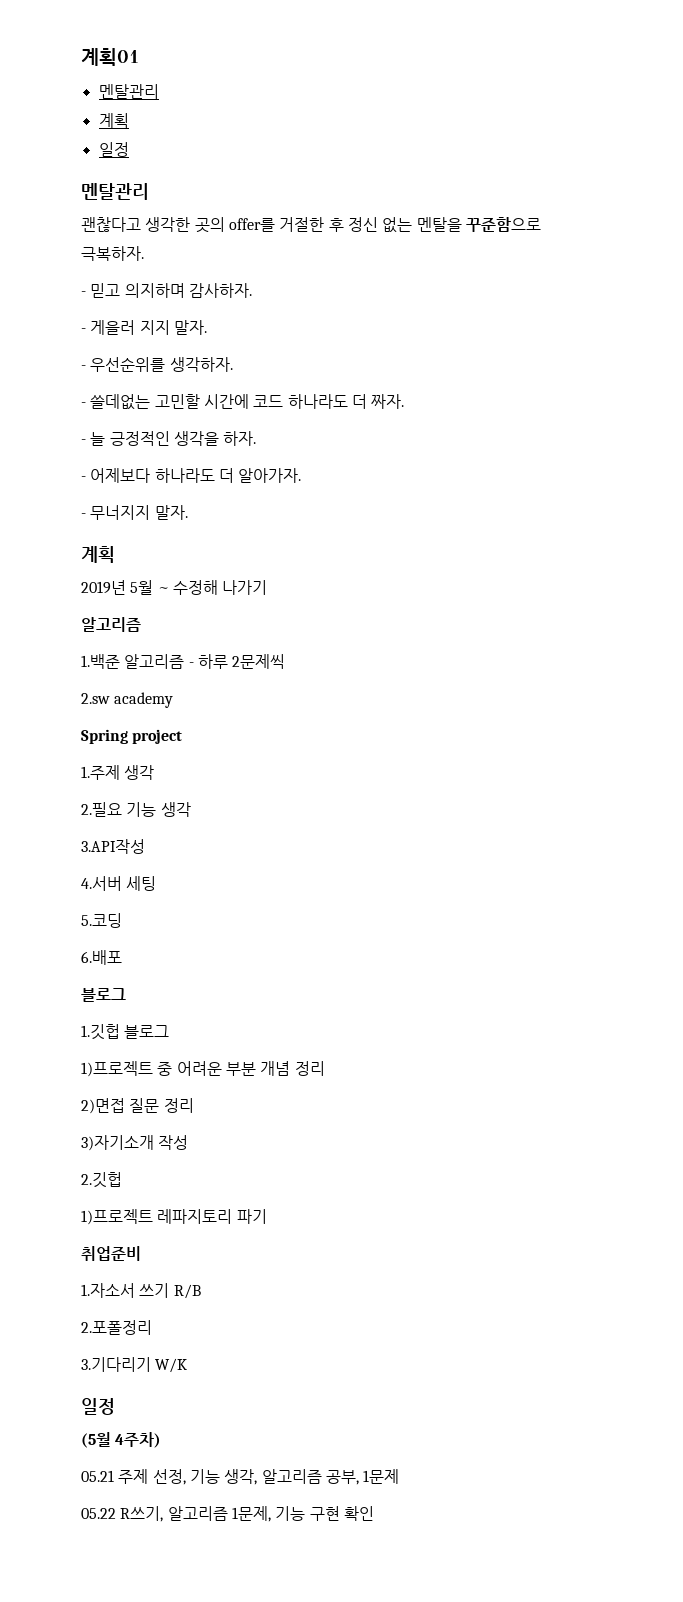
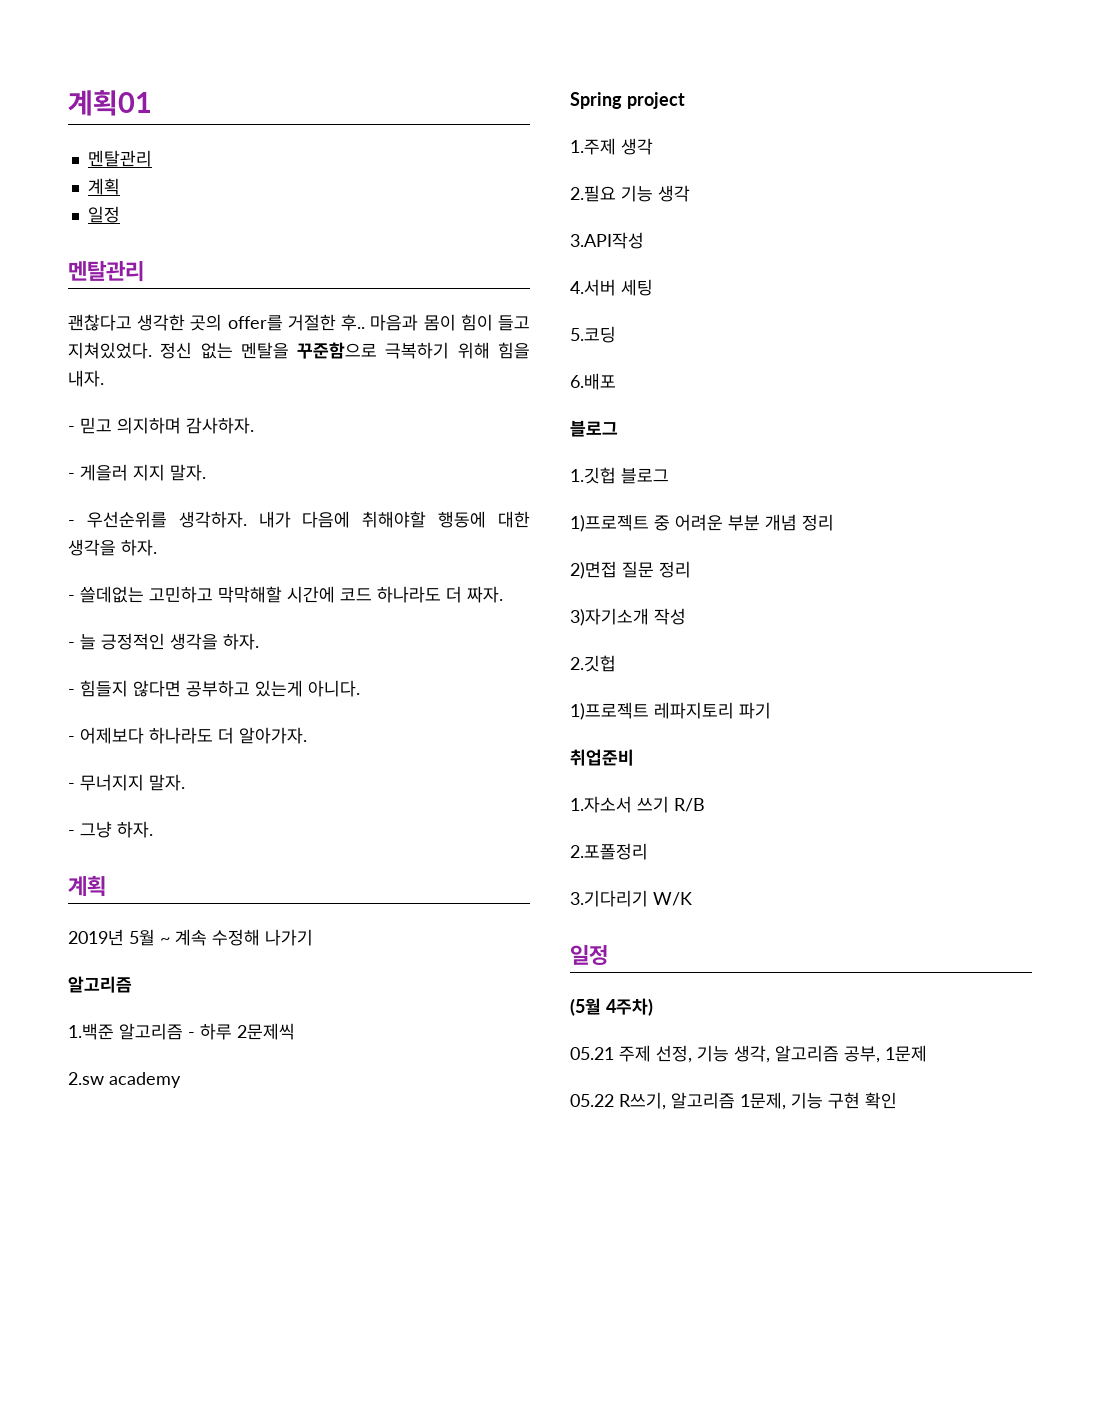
- 괜찮다고 생각한 곳의 offer를 거절한 후 정신 없는 멘탈을 꾸준함으로 극복하자.
+ 괜찮다고 생각한 곳의 offer를 거절한 후.. 마음과 몸이 힘이 들고 지쳐있었다. 정신 없는 멘탈을 꾸준함으로 극복하기 위해 힘을 내자.
+ 내가 다음에 취해야할 행동에 대한 생각을 하자.
- - 쓸데없는 고민할 시간에 코드 하나라도 더 짜자.
+ - 쓸데없는 고민하고 막막해할 시간에 코드 하나라도 더 짜자.
+ - 힘들지 않다면 공부하고 있는게 아니다.
+ - 그냥 하자.
- 2019년 5월 ~ 수정해 나가기
+ 2019년 5월 ~ 계속 수정해 나가기

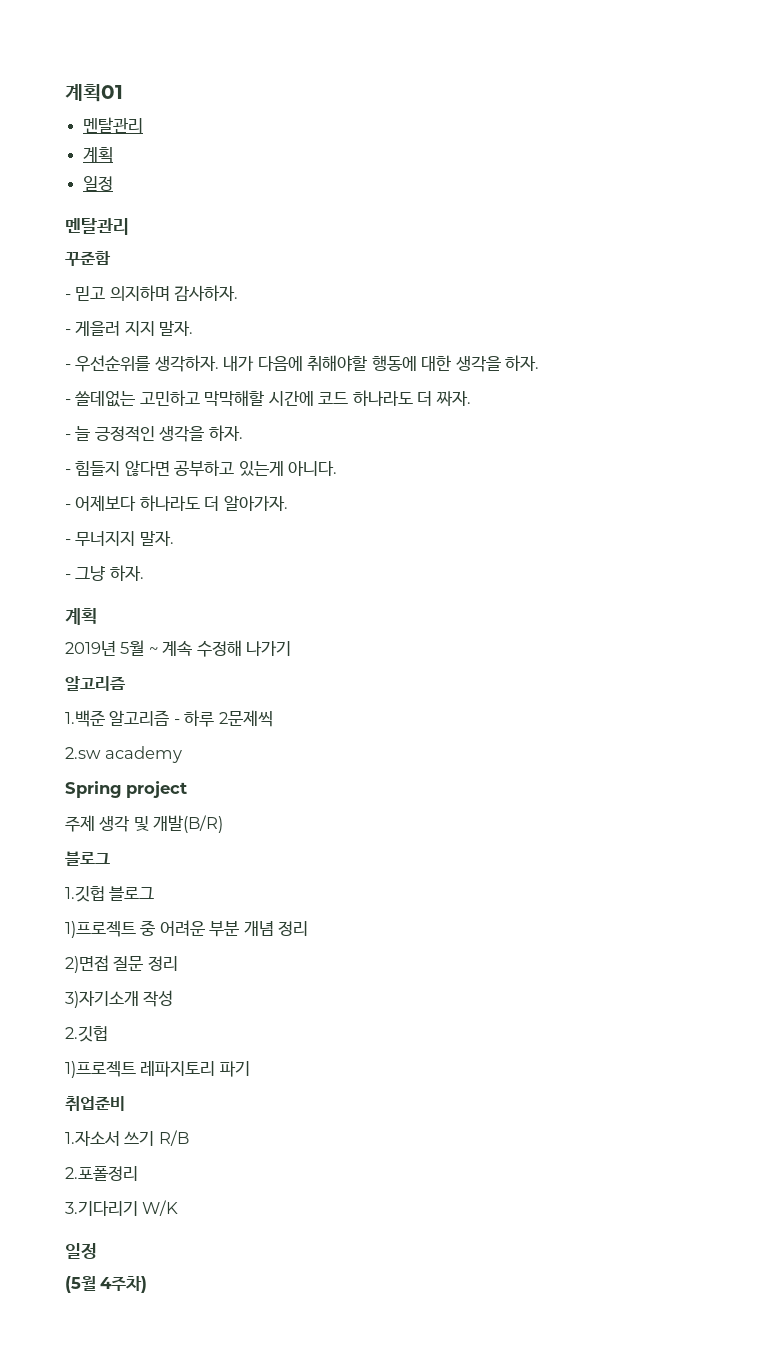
- 괜찮다고 생각한 곳의 offer를 거절한 후.. 마음과 몸이 힘이 들고 지쳐있었다. 정신 없는 멘탈을 꾸준함으로 극복하기 위해 힘을 내자.
+ 꾸준함
- 1.주제 생각
- 2.필요 기능 생각
- 3.API작성
- 4.서버 세팅
- 5.코딩
- 6.배포
+ 주제 생각 및 개발(B/R)
- 05.21 주제 선정, 기능 생각, 알고리즘 공부, 1문제
- 05.22 R쓰기, 알고리즘 1문제, 기능 구현 확인

